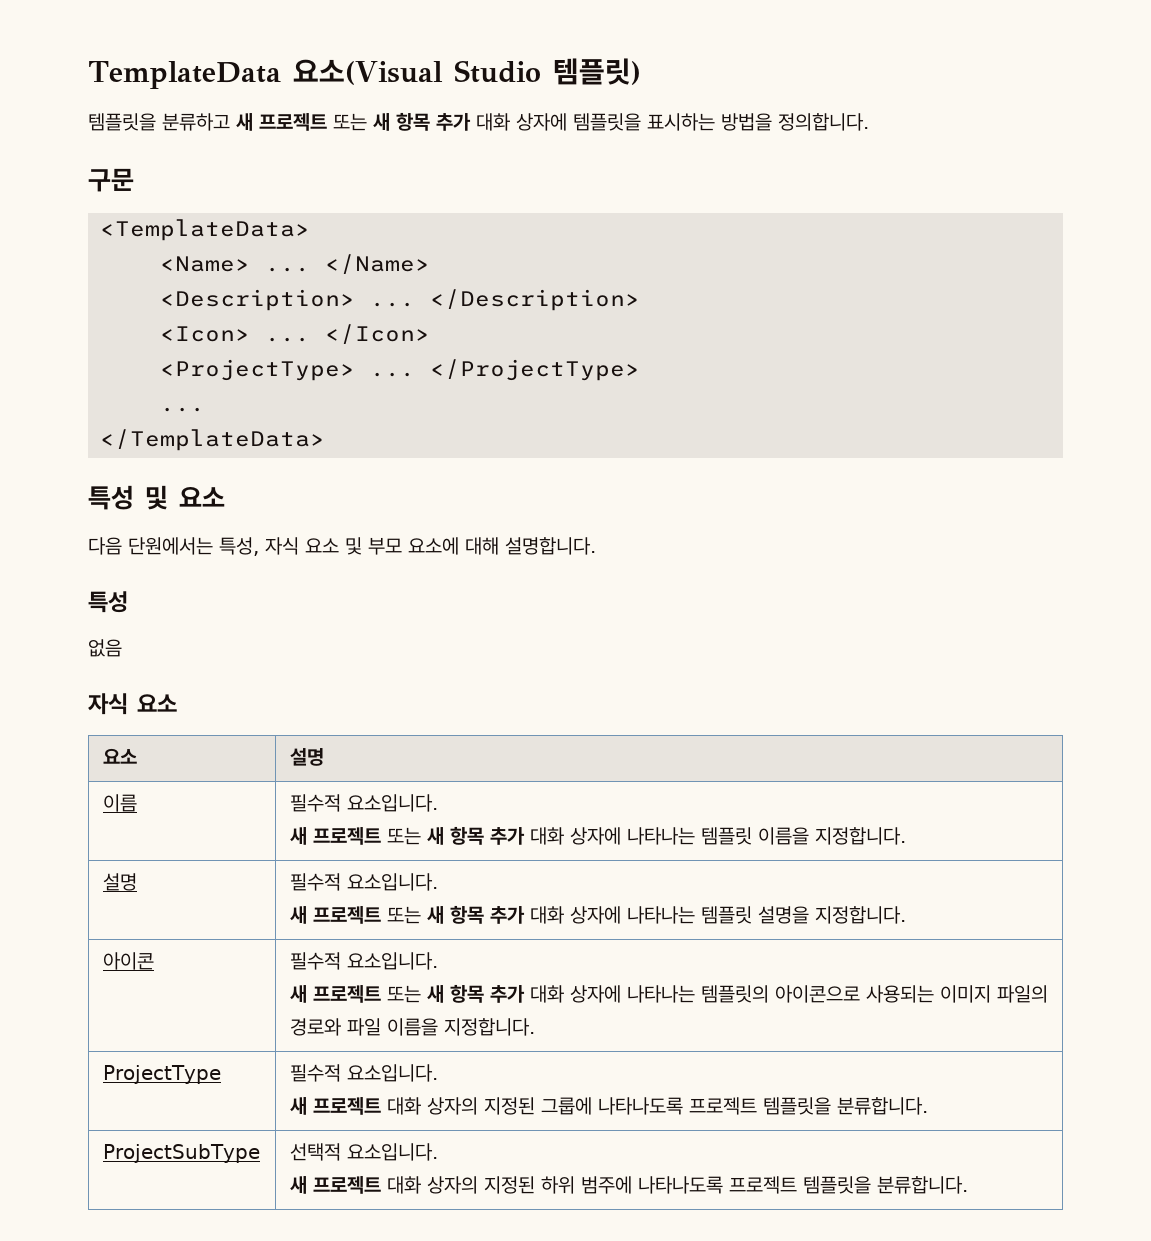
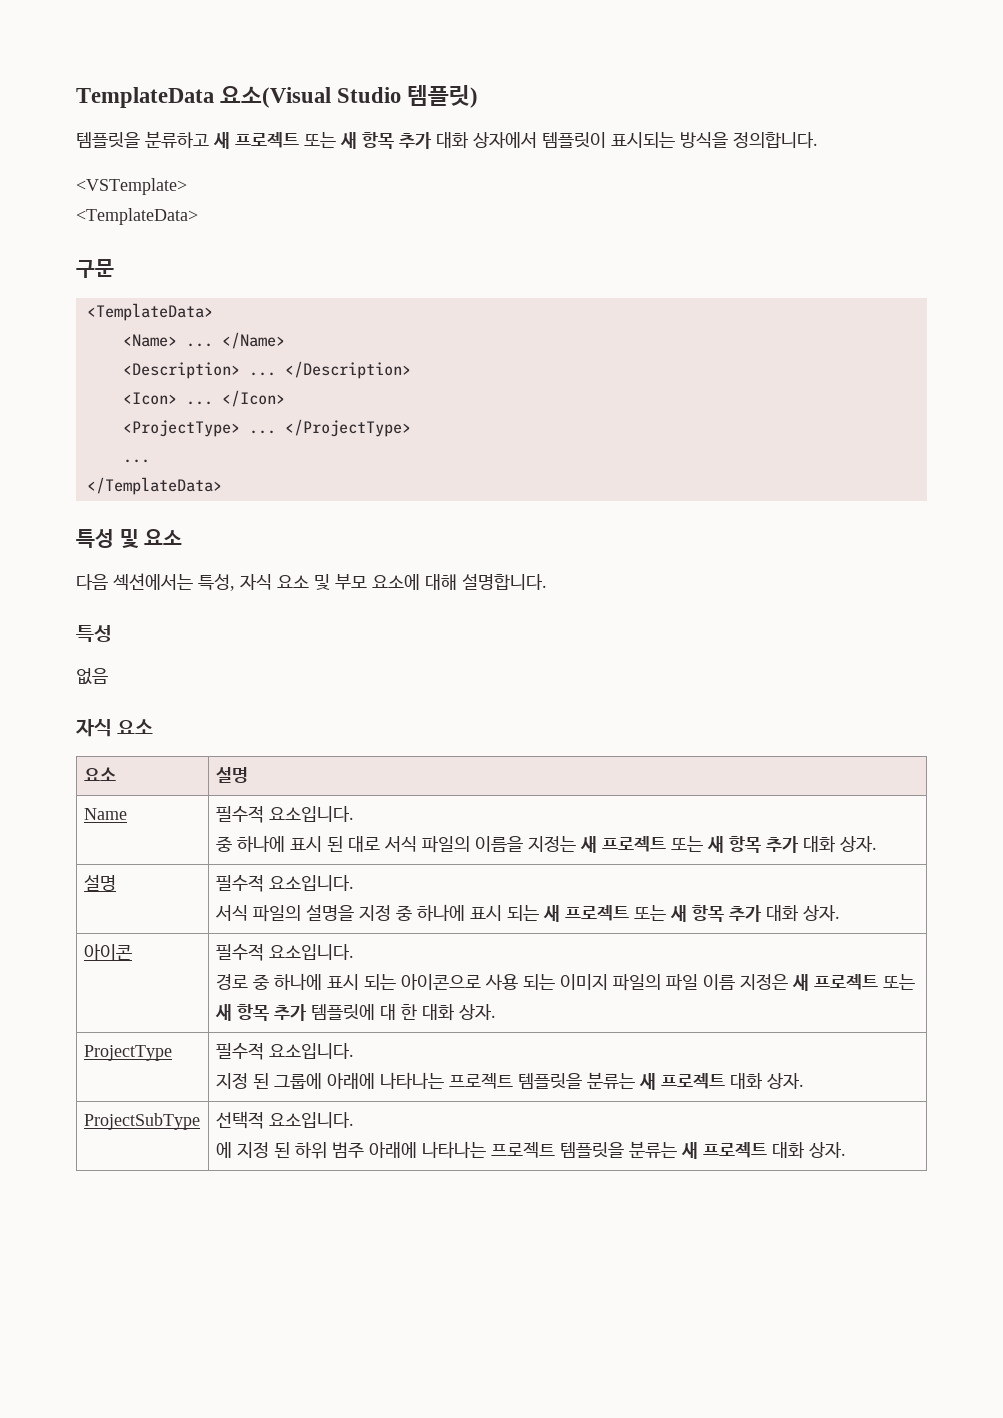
- 템플릿을 분류하고 새 프로젝트 또는 새 항목 추가 대화 상자에 템플릿을 표시하는 방법을 정의합니다.
+ 템플릿을 분류하고 새 프로젝트 또는 새 항목 추가 대화 상자에서 템플릿이 표시되는 방식을 정의합니다.
+ <VSTemplate>
+ <TemplateData>
- 다음 단원에서는 특성, 자식 요소 및 부모 요소에 대해 설명합니다.
+ 다음 섹션에서는 특성, 자식 요소 및 부모 요소에 대해 설명합니다.
- 이름 | 필수적 요소입니다.
- 새 프로젝트 또는 새 항목 추가 대화 상자에 나타나는 템플릿 이름을 지정합니다.
+ Name | 필수적 요소입니다.
+ 중 하나에 표시 된 대로 서식 파일의 이름을 지정는 새 프로젝트 또는 새 항목 추가 대화 상자.
  설명 | 필수적 요소입니다.
- 새 프로젝트 또는 새 항목 추가 대화 상자에 나타나는 템플릿 설명을 지정합니다.
+ 서식 파일의 설명을 지정 중 하나에 표시 되는 새 프로젝트 또는 새 항목 추가 대화 상자.
  아이콘 | 필수적 요소입니다.
- 새 프로젝트 또는 새 항목 추가 대화 상자에 나타나는 템플릿의 아이콘으로 사용되는 이미지 파일의 경로와 파일 이름을 지정합니다.
+ 경로 중 하나에 표시 되는 아이콘으로 사용 되는 이미지 파일의 파일 이름 지정은 새 프로젝트 또는 새 항목 추가 템플릿에 대 한 대화 상자.
  ProjectType | 필수적 요소입니다.
- 새 프로젝트 대화 상자의 지정된 그룹에 나타나도록 프로젝트 템플릿을 분류합니다.
+ 지정 된 그룹에 아래에 나타나는 프로젝트 템플릿을 분류는 새 프로젝트 대화 상자.
  ProjectSubType | 선택적 요소입니다.
- 새 프로젝트 대화 상자의 지정된 하위 범주에 나타나도록 프로젝트 템플릿을 분류합니다.
+ 에 지정 된 하위 범주 아래에 나타나는 프로젝트 템플릿을 분류는 새 프로젝트 대화 상자.

